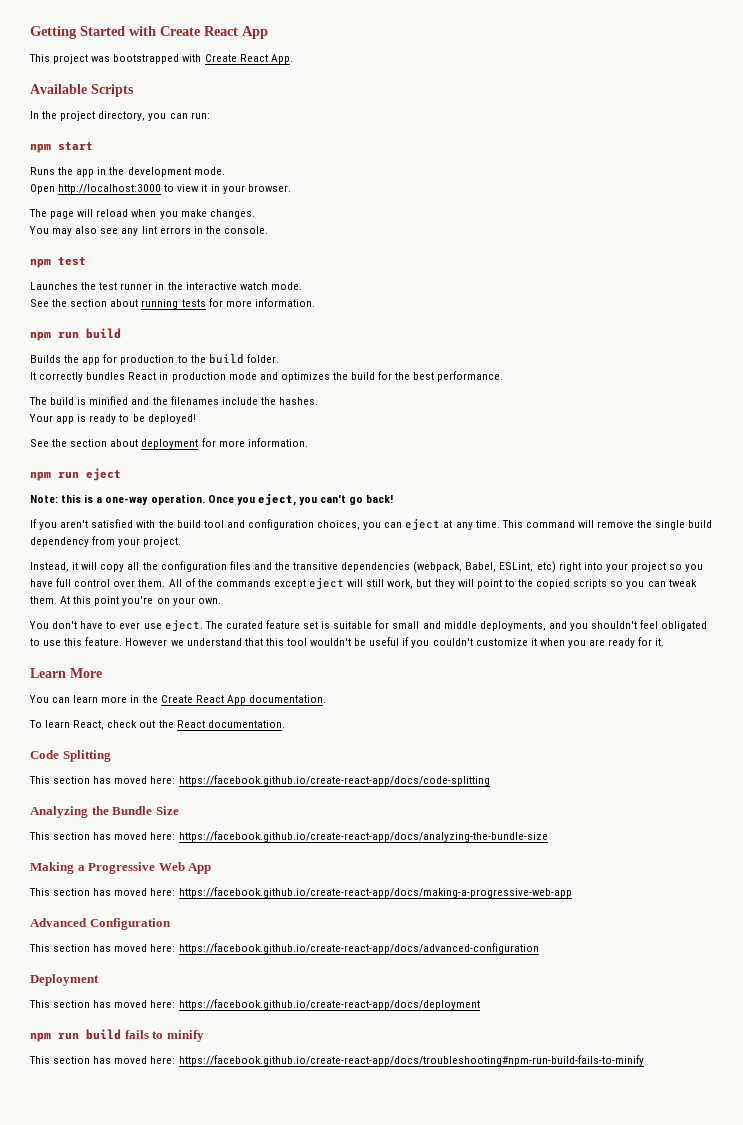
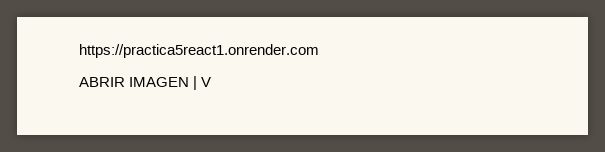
- Getting Started with Create React App
- This project was bootstrapped with Create React App.
- Available Scripts
- In the project directory, you can run:
- npm start
- Runs the app in the development mode.
- Open http://localhost:3000 to view it in your browser.
- The page will reload when you make changes.
- You may also see any lint errors in the console.
- npm test
- Launches the test runner in the interactive watch mode.
- See the section about running tests for more information.
- npm run build
- Builds the app for production to the build folder.
- It correctly bundles React in production mode and optimizes the build for the best performance.
- The build is minified and the filenames include the hashes.
- Your app is ready to be deployed!
- See the section about deployment for more information.
- npm run eject
- Note: this is a one-way operation. Once you eject, you can't go back!
- If you aren't satisfied with the build tool and configuration choices, you can eject at any time. This command will remove the single build dependency from your project.
- Instead, it will copy all the configuration files and the transitive dependencies (webpack, Babel, ESLint, etc) right into your project so you have full control over them. All of the commands except eject will still work, but they will point to the copied scripts so you can tweak them. At this point you're on your own.
- You don't have to ever use eject. The curated feature set is suitable for small and middle deployments, and you shouldn't feel obligated to use this feature. However we understand that this tool wouldn't be useful if you couldn't customize it when you are ready for it.
- Learn More
- You can learn more in the Create React App documentation.
- To learn React, check out the React documentation.
- Code Splitting
- This section has moved here: https://facebook.github.io/create-react-app/docs/code-splitting
- Analyzing the Bundle Size
- This section has moved here: https://facebook.github.io/create-react-app/docs/analyzing-the-bundle-size
- Making a Progressive Web App
- This section has moved here: https://facebook.github.io/create-react-app/docs/making-a-progressive-web-app
- Advanced Configuration
- This section has moved here: https://facebook.github.io/create-react-app/docs/advanced-configuration
- Deployment
- This section has moved here: https://facebook.github.io/create-react-app/docs/deployment
- npm run build fails to minify
- This section has moved here: https://facebook.github.io/create-react-app/docs/troubleshooting#npm-run-build-fails-to-minify
+ https://practica5react1.onrender.com
+ ABRIR IMAGEN | V

